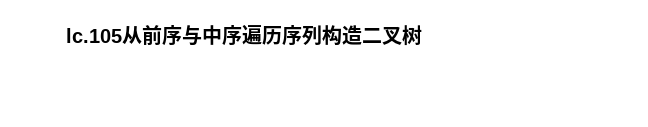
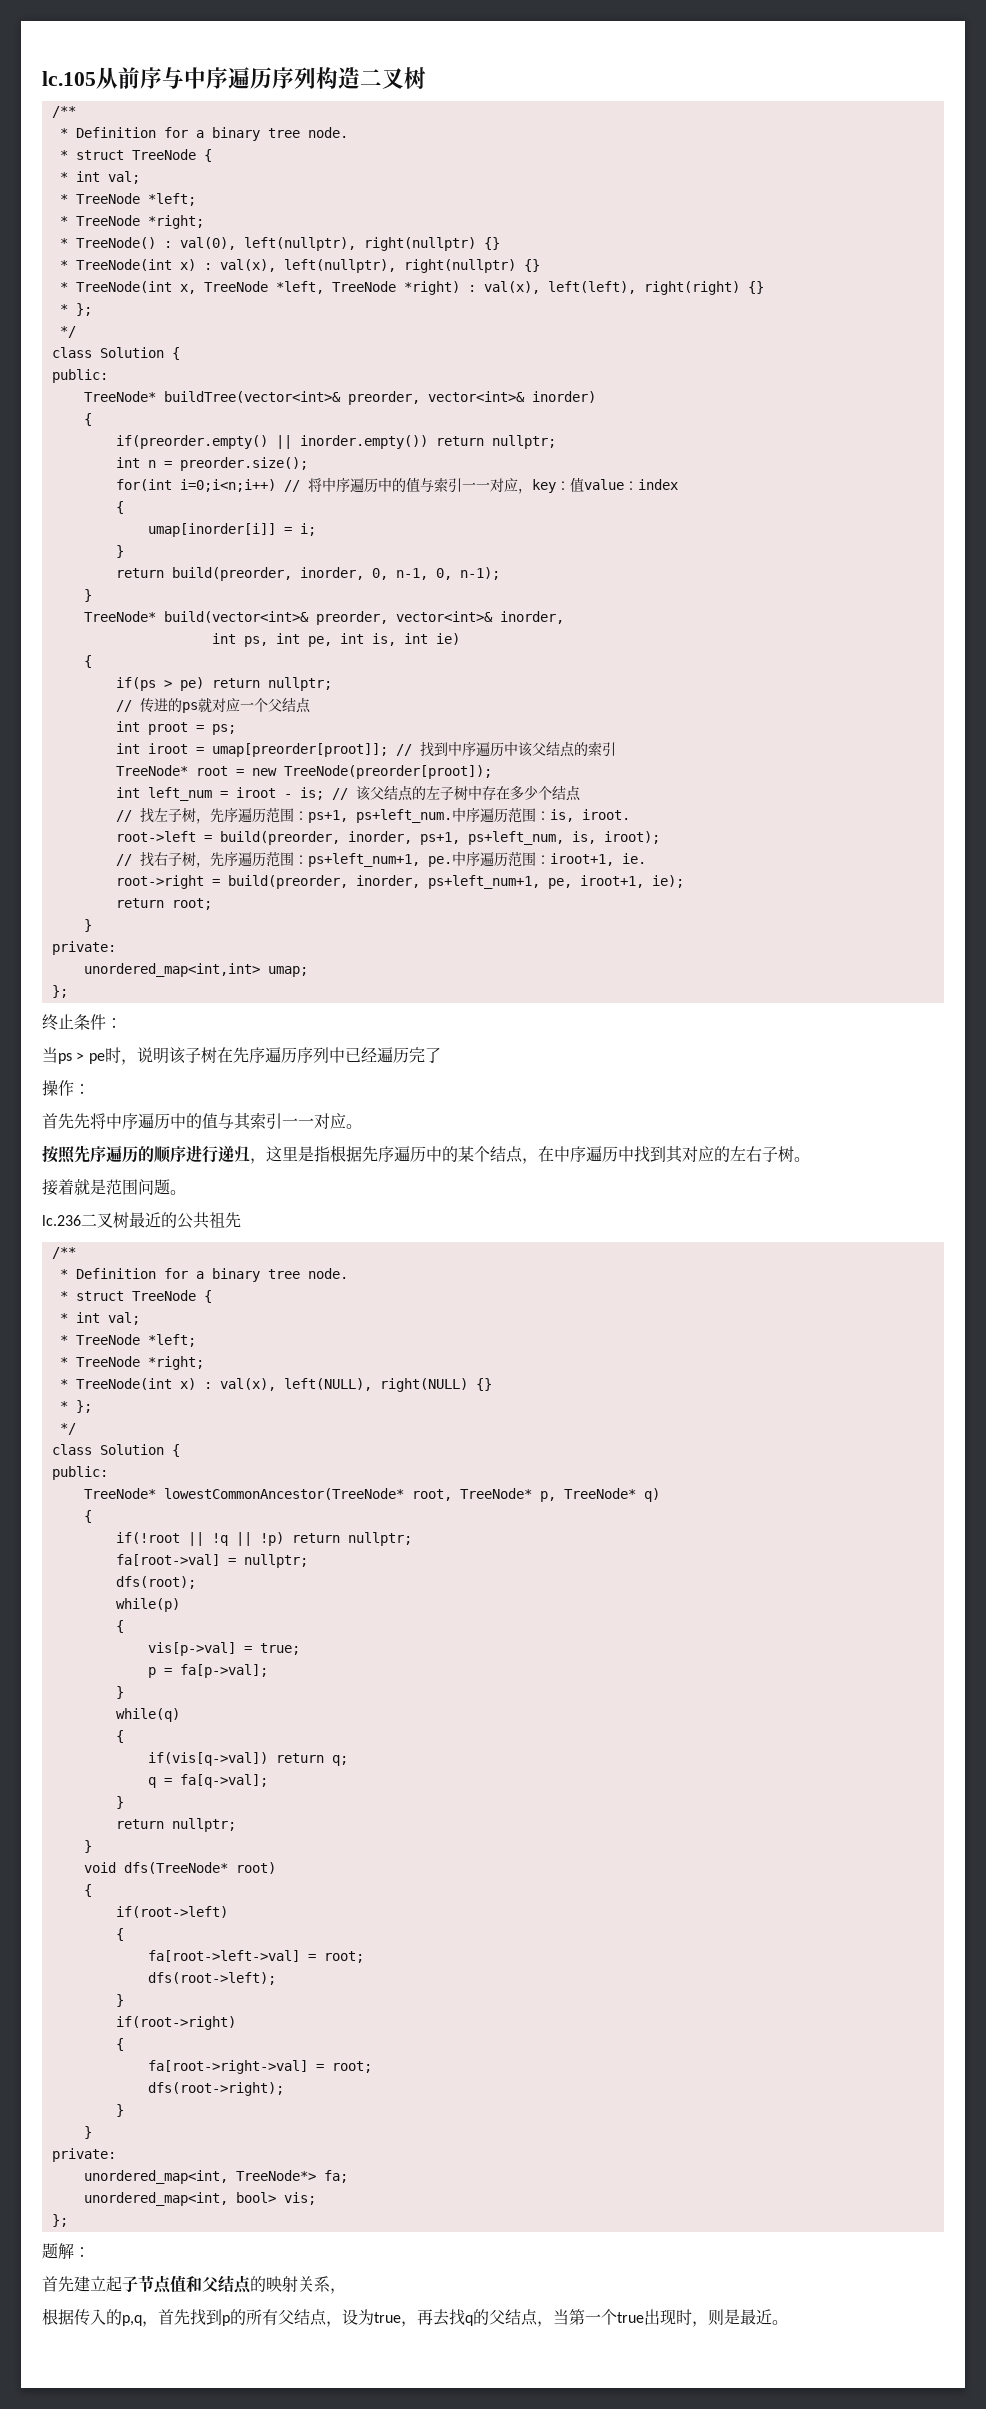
  lc.105从前序与中序遍历序列构造二叉树
+ /**
+ * Definition for a binary tree node.
+ * struct TreeNode {
+ * int val;
+ * TreeNode *left;
+ * TreeNode *right;
+ * TreeNode() : val(0), left(nullptr), right(nullptr) {}
+ * TreeNode(int x) : val(x), left(nullptr), right(nullptr) {}
+ * TreeNode(int x, TreeNode *left, TreeNode *right) : val(x), left(left), right(right) {}
+ * };
+ */
+ class Solution {
+ public:
+ TreeNode* buildTree(vector<int>& preorder, vector<int>& inorder)
+ {
+ if(preorder.empty() || inorder.empty()) return nullptr;
+ int n = preorder.size();
+ for(int i=0;i<n;i++) // 将中序遍历中的值与索引一一对应，key：值value：index
+ {
+ umap[inorder[i]] = i;
+ }
+ return build(preorder, inorder, 0, n-1, 0, n-1);
+ }
+ TreeNode* build(vector<int>& preorder, vector<int>& inorder,
+ int ps, int pe, int is, int ie)
+ {
+ if(ps > pe) return nullptr;
+ // 传进的ps就对应一个父结点
+ int proot = ps;
+ int iroot = umap[preorder[proot]]; // 找到中序遍历中该父结点的索引
+ TreeNode* root = new TreeNode(preorder[proot]);
+ int left_num = iroot - is; // 该父结点的左子树中存在多少个结点
+ // 找左子树，先序遍历范围：ps+1, ps+left_num.中序遍历范围：is, iroot.
+ root->left = build(preorder, inorder, ps+1, ps+left_num, is, iroot);
+ // 找右子树，先序遍历范围：ps+left_num+1, pe.中序遍历范围：iroot+1, ie.
+ root->right = build(preorder, inorder, ps+left_num+1, pe, iroot+1, ie);
+ return root;
+ }
+ private:
+ unordered_map<int,int> umap;
+ };
+ 终止条件：
+ 当ps > pe时，说明该子树在先序遍历序列中已经遍历完了
+ 操作：
+ 首先先将中序遍历中的值与其索引一一对应。
+ 按照先序遍历的顺序进行递归，这里是指根据先序遍历中的某个结点，在中序遍历中找到其对应的左右子树。
+ 接着就是范围问题。
+ lc.236二叉树最近的公共祖先
+ /**
+ * Definition for a binary tree node.
+ * struct TreeNode {
+ * int val;
+ * TreeNode *left;
+ * TreeNode *right;
+ * TreeNode(int x) : val(x), left(NULL), right(NULL) {}
+ * };
+ */
+ class Solution {
+ public:
+ TreeNode* lowestCommonAncestor(TreeNode* root, TreeNode* p, TreeNode* q)
+ {
+ if(!root || !q || !p) return nullptr;
+ fa[root->val] = nullptr;
+ dfs(root);
+ while(p)
+ {
+ vis[p->val] = true;
+ p = fa[p->val];
+ }
+ while(q)
+ {
+ if(vis[q->val]) return q;
+ q = fa[q->val];
+ }
+ return nullptr;
+ }
+ void dfs(TreeNode* root)
+ {
+ if(root->left)
+ {
+ fa[root->left->val] = root;
+ dfs(root->left);
+ }
+ if(root->right)
+ {
+ fa[root->right->val] = root;
+ dfs(root->right);
+ }
+ }
+ private:
+ unordered_map<int, TreeNode*> fa;
+ unordered_map<int, bool> vis;
+ };
+ 题解：
+ 首先建立起子节点值和父结点的映射关系，
+ 根据传入的p,q，首先找到p的所有父结点，设为true，再去找q的父结点，当第一个true出现时，则是最近。

